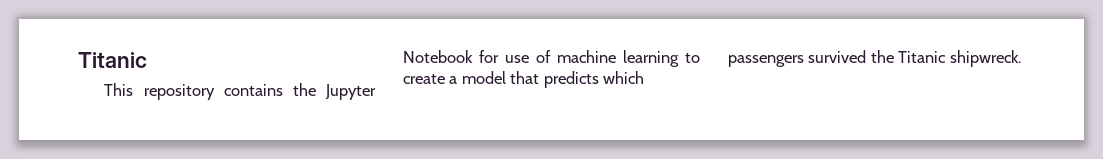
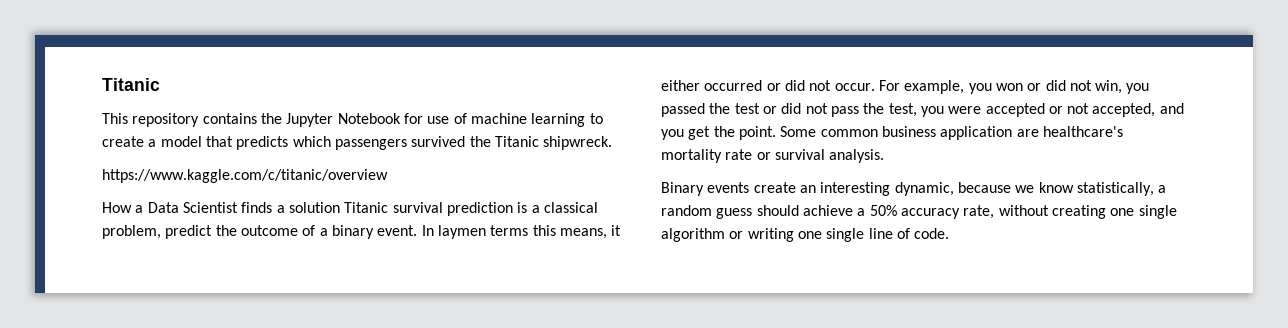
+ https://www.kaggle.com/c/titanic/overview
+ How a Data Scientist finds a solution Titanic survival prediction is a classical problem, predict the outcome of a binary event. In laymen terms this means, it either occurred or did not occur. For example, you won or did not win, you passed the test or did not pass the test, you were accepted or not accepted, and you get the point. Some common business application are healthcare's mortality rate or survival analysis.
+ Binary events create an interesting dynamic, because we know statistically, a random guess should achieve a 50% accuracy rate, without creating one single algorithm or writing one single line of code.

